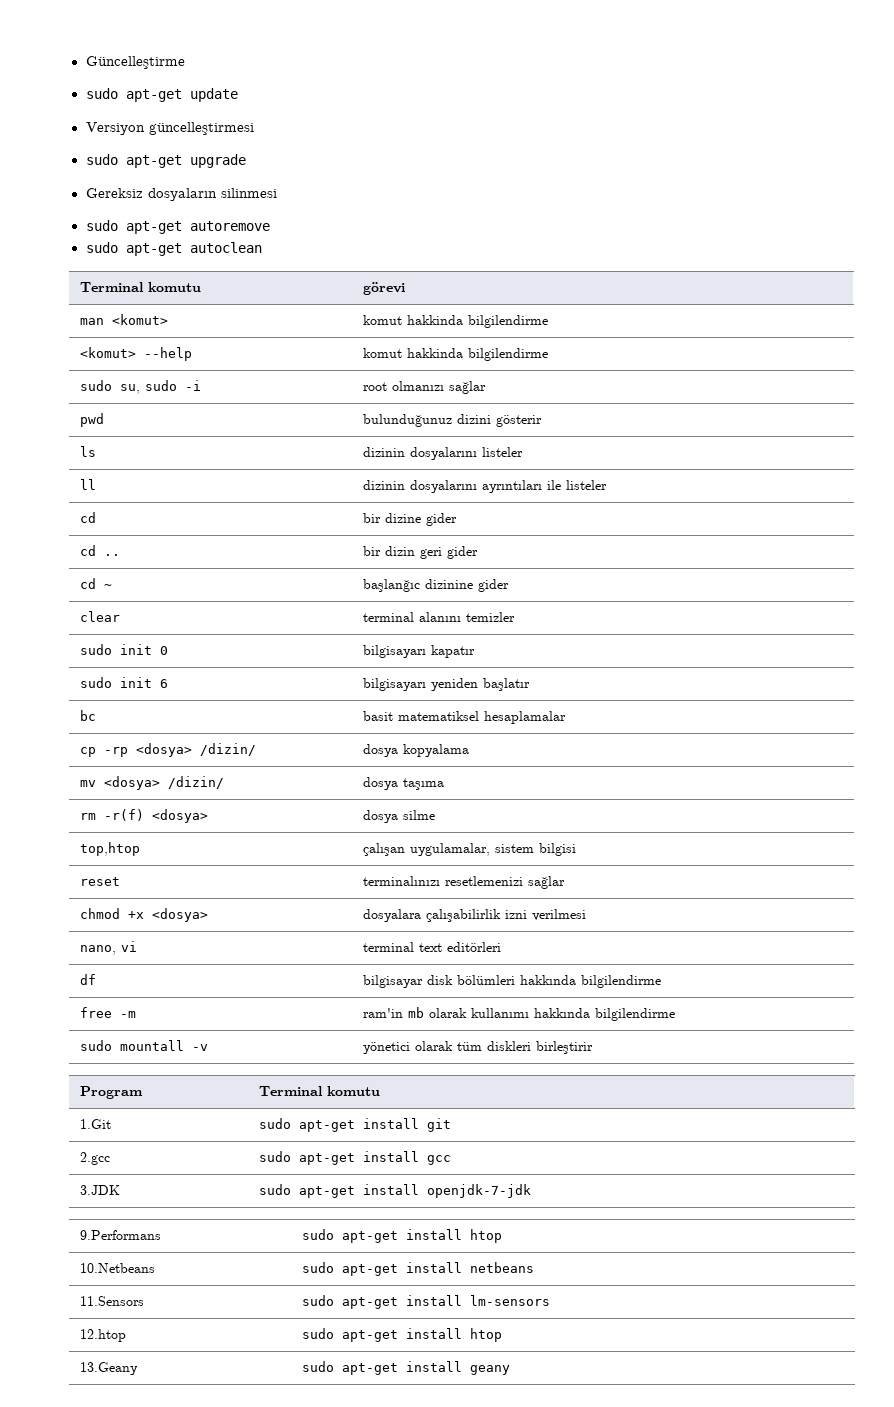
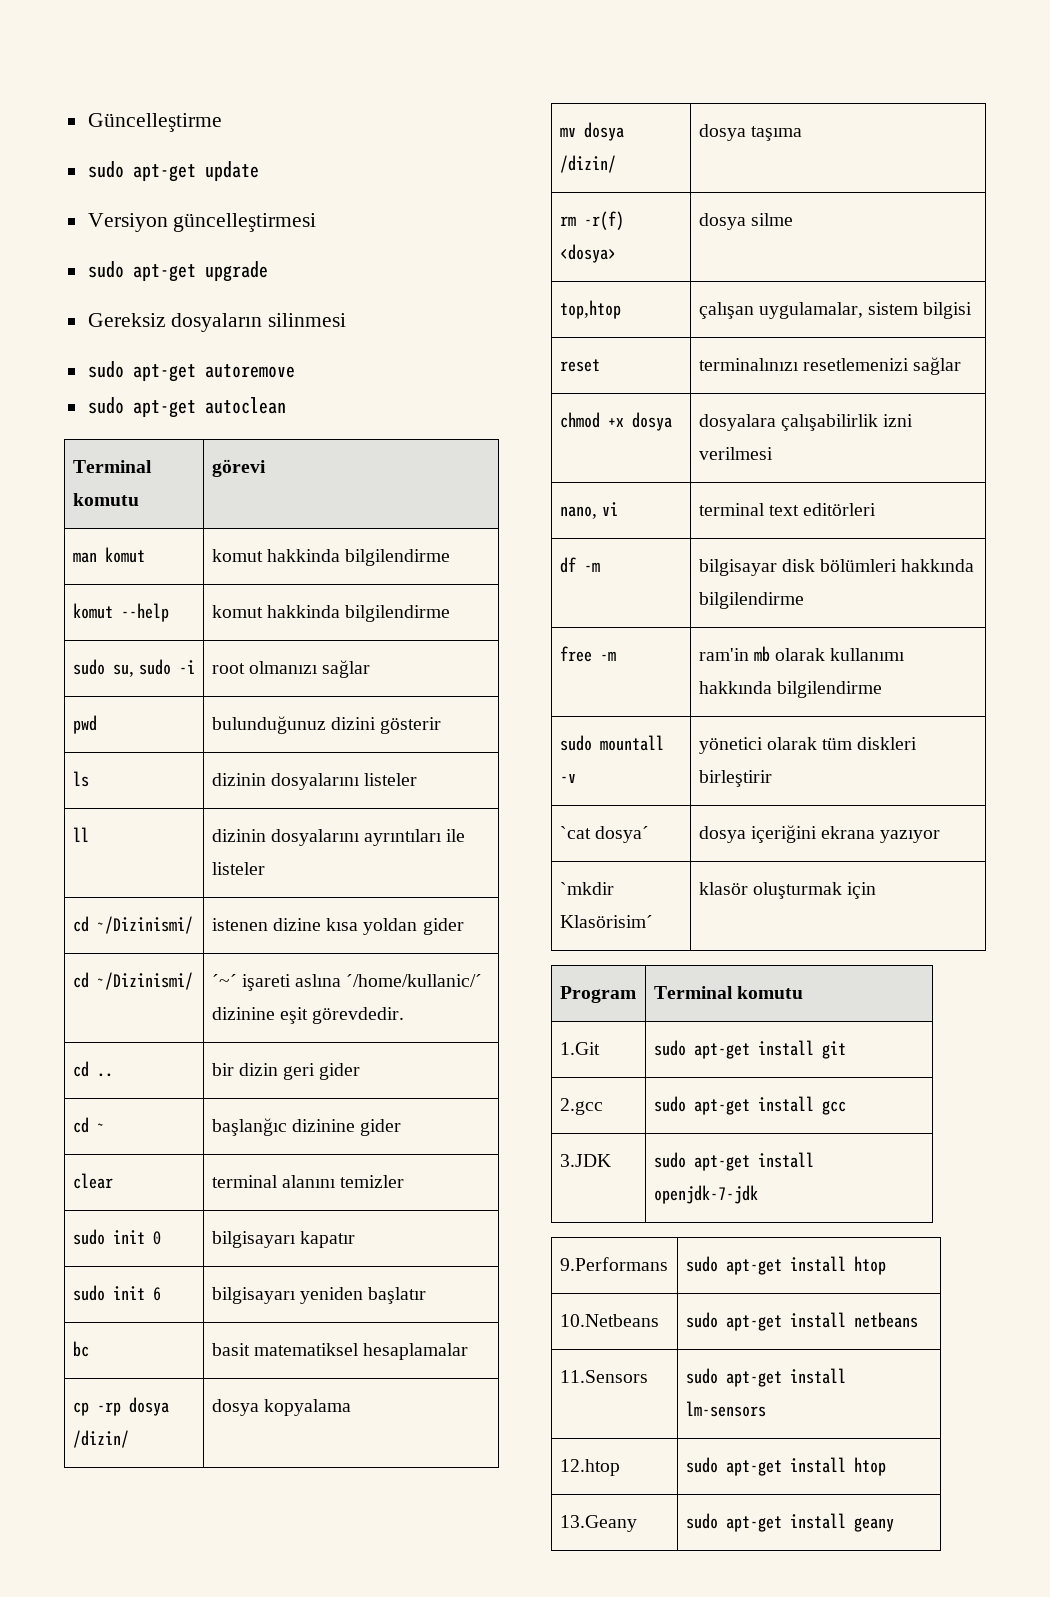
- man <komut> | komut hakkinda bilgilendirme
- <komut> --help | komut hakkinda bilgilendirme
+ man komut | komut hakkinda bilgilendirme
+ komut --help | komut hakkinda bilgilendirme
- cd | bir dizine gider
+ cd ~/Dizinismi/ | istenen dizine kısa yoldan gider
+ cd ~/Dizinismi/ | ´~´ işareti aslına ´/home/kullanic/´ dizinine eşit görevdedir.
- cp -rp <dosya> /dizin/ | dosya kopyalama
+ cp -rp dosya /dizin/ | dosya kopyalama
- mv <dosya> /dizin/ | dosya taşıma
+ mv dosya /dizin/ | dosya taşıma
- chmod +x <dosya> | dosyalara çalışabilirlik izni verilmesi
+ chmod +x dosya | dosyalara çalışabilirlik izni verilmesi
- df | bilgisayar disk bölümleri hakkında bilgilendirme
+ df -m | bilgisayar disk bölümleri hakkında bilgilendirme
+ `cat dosya´ | dosya içeriğini ekrana yazıyor
+ `mkdir Klasörisim´ | klasör oluşturmak için

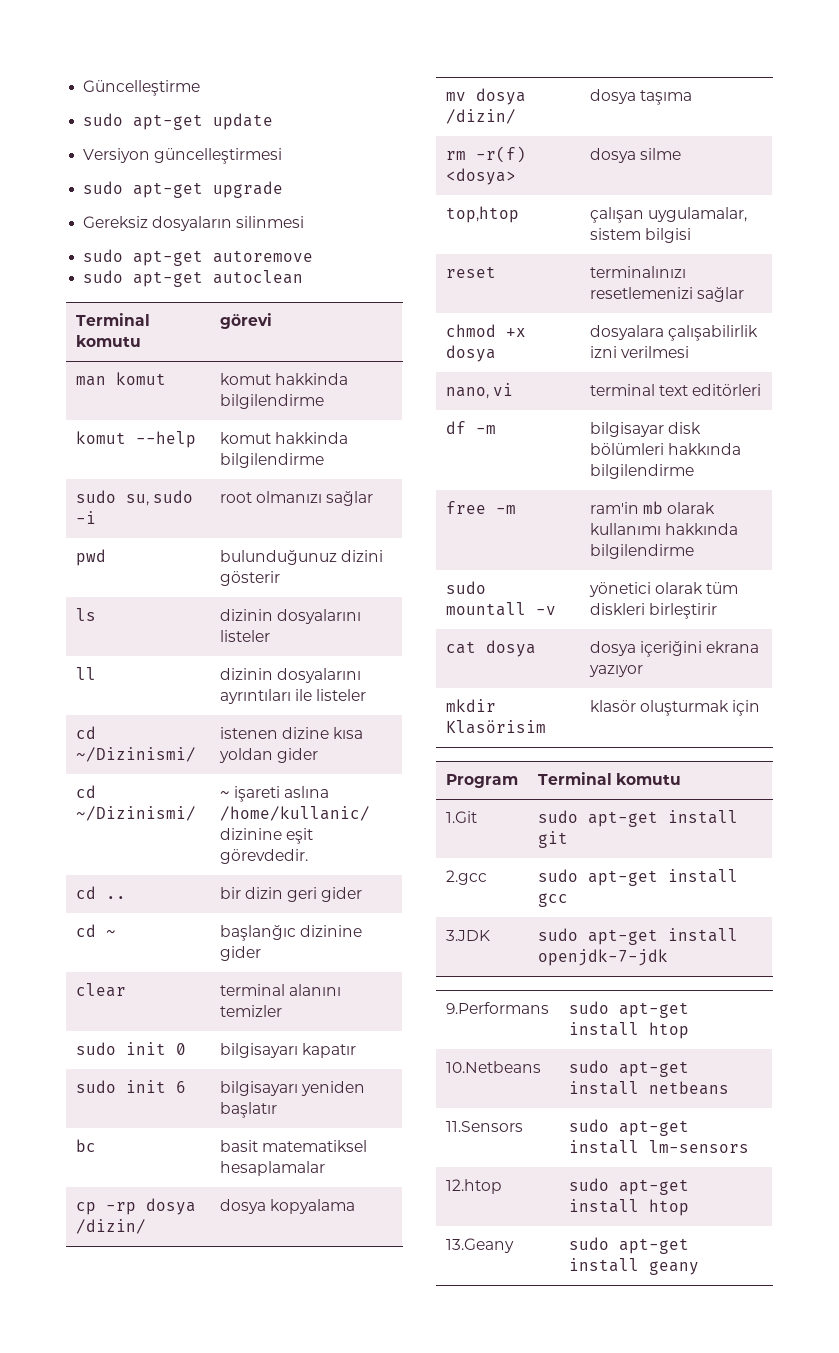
- cd ~/Dizinismi/ | ´~´ işareti aslına ´/home/kullanic/´ dizinine eşit görevdedir.
+ cd ~/Dizinismi/ | ~ işareti aslına /home/kullanic/ dizinine eşit görevdedir.
- `cat dosya´ | dosya içeriğini ekrana yazıyor
+ cat dosya | dosya içeriğini ekrana yazıyor
- `mkdir Klasörisim´ | klasör oluşturmak için
+ mkdir Klasörisim | klasör oluşturmak için

